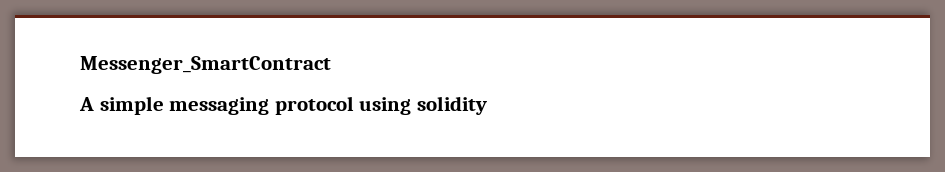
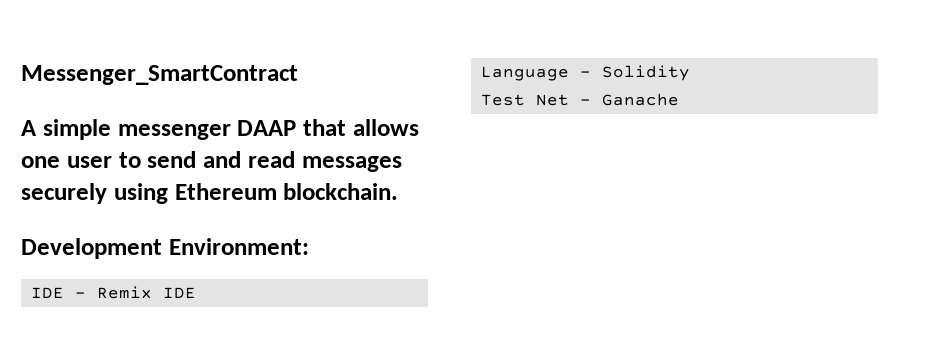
- A simple messaging protocol using solidity
+ A simple messenger DAAP that allows one user to send and read messages securely using Ethereum blockchain.
+ Development Environment:
+ IDE - Remix IDE
+ Language - Solidity
+ Test Net - Ganache

